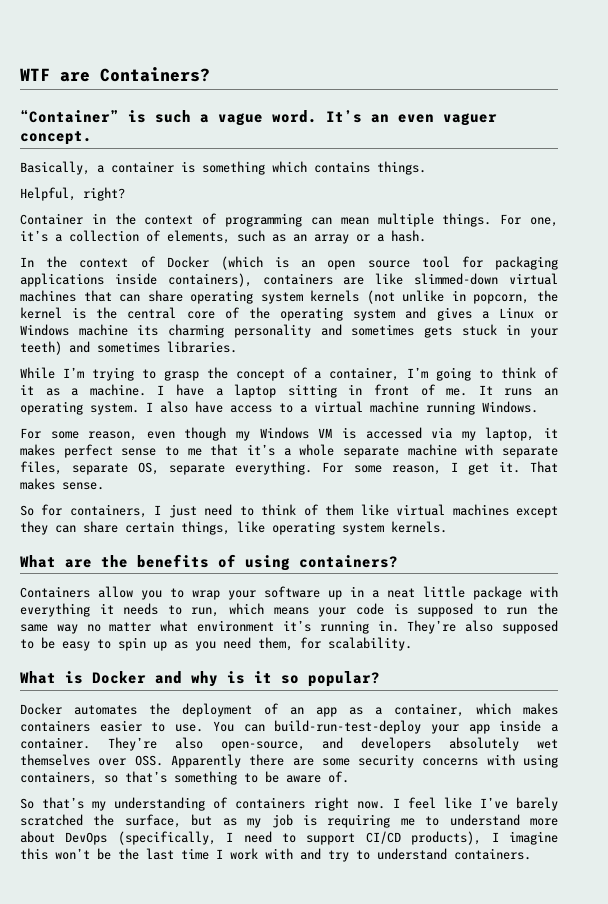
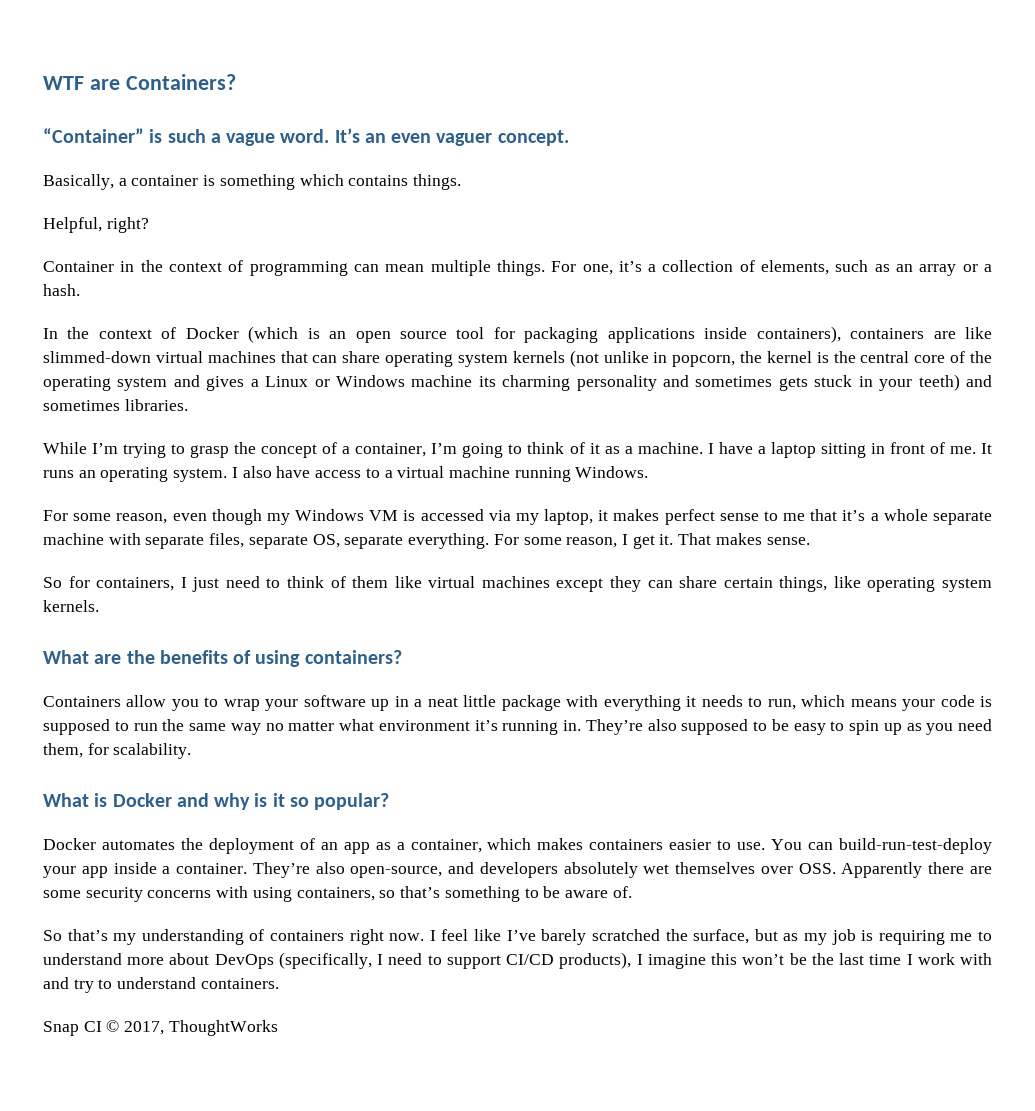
+ Snap CI © 2017, ThoughtWorks

